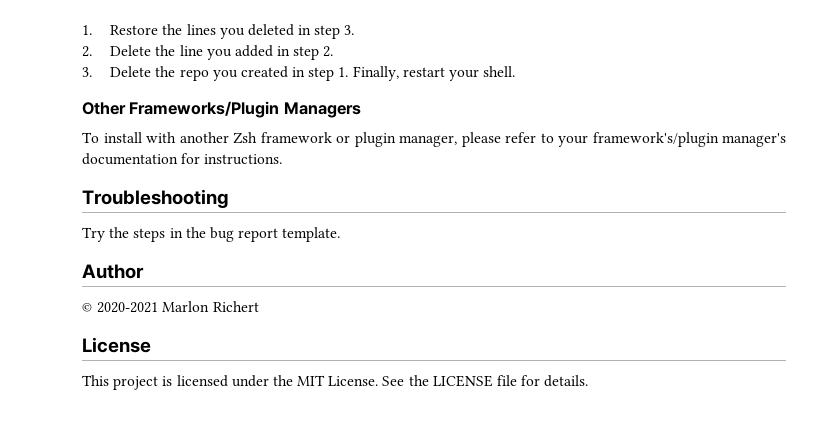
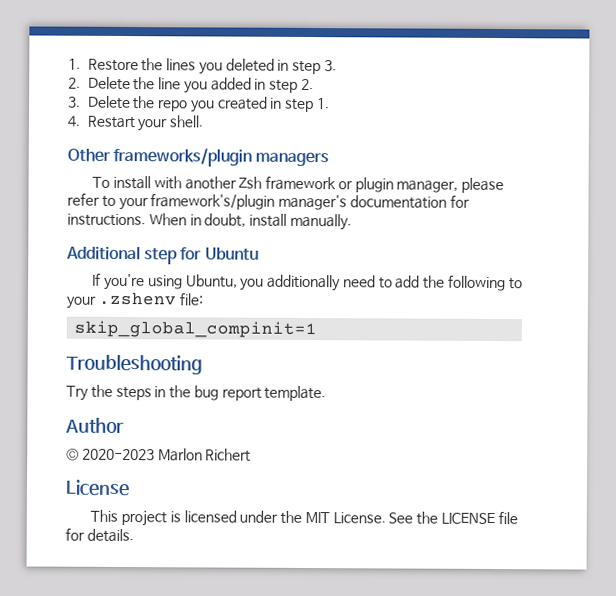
- 3. Delete the repo you created in step 1. Finally, restart your shell.
+ 3. Delete the repo you created in step 1.
+ 4. Restart your shell.
- Other Frameworks/Plugin Managers
+ Other frameworks/plugin managers
+ When in doubt, install manually.
+ Additional step for Ubuntu
+ If you're using Ubuntu, you additionally need to add the following to your .zshenv file:
+ skip_global_compinit=1
- © 2020-2021 Marlon Richert
+ © 2020-2023 Marlon Richert

